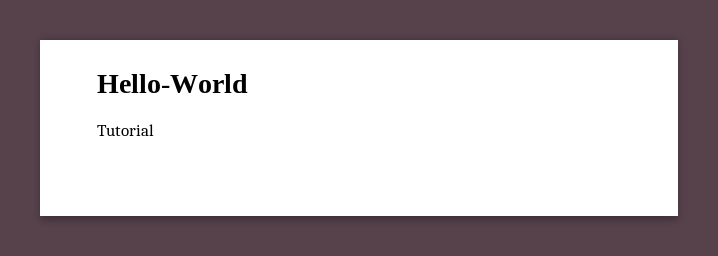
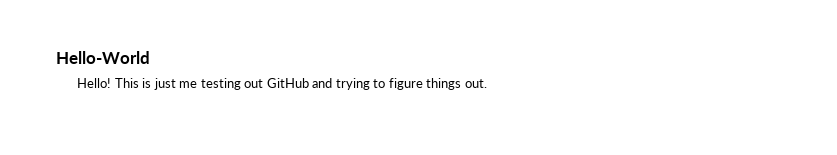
- Tutorial
+ Hello! This is just me testing out GitHub and trying to figure things out.

